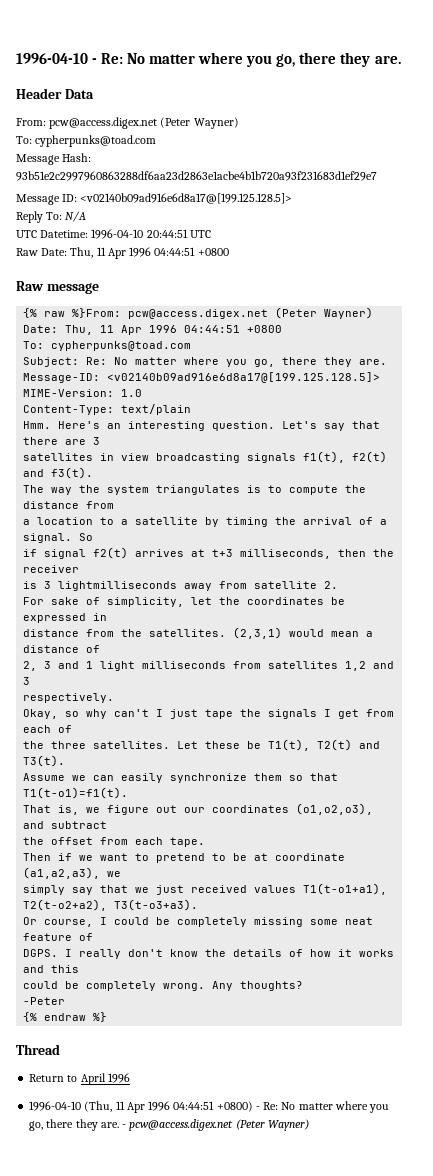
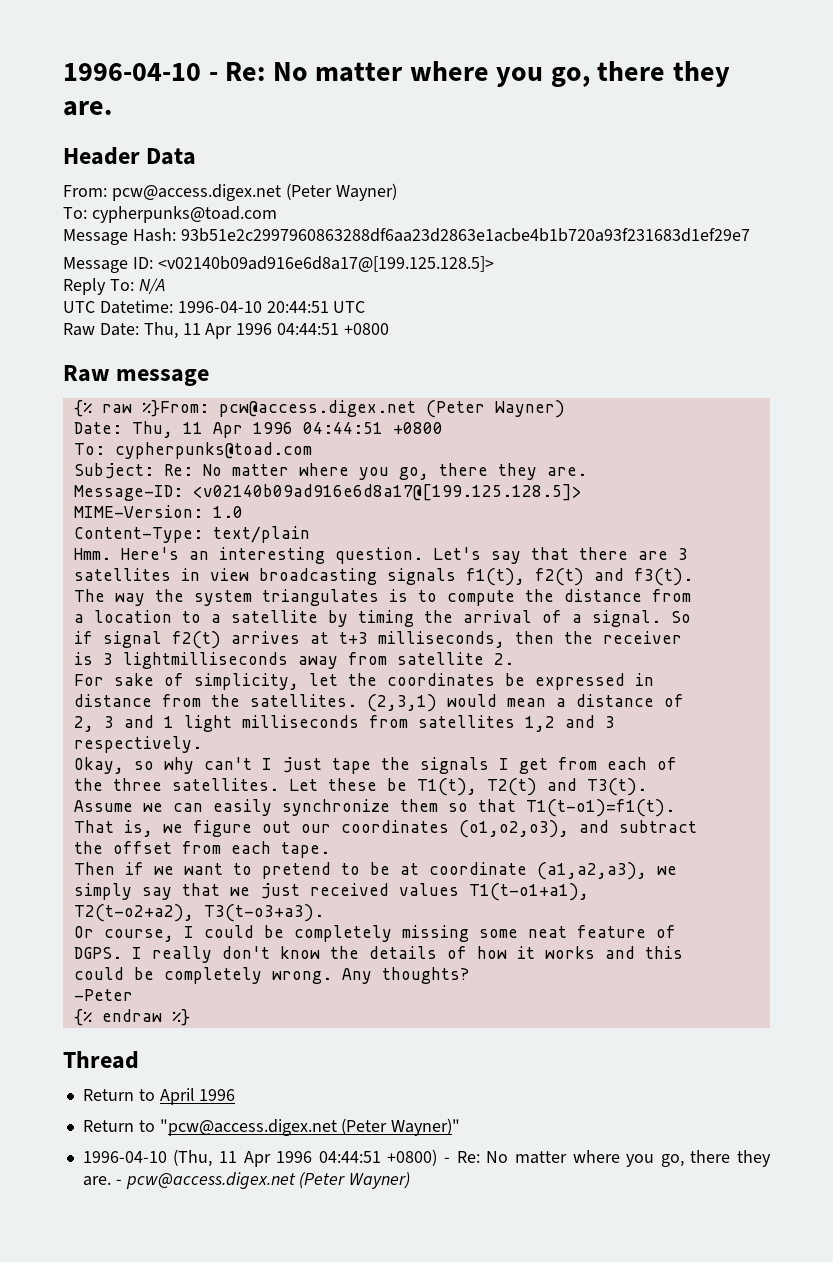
+ Return to "pcw@access.digex.net (Peter Wayner)"

